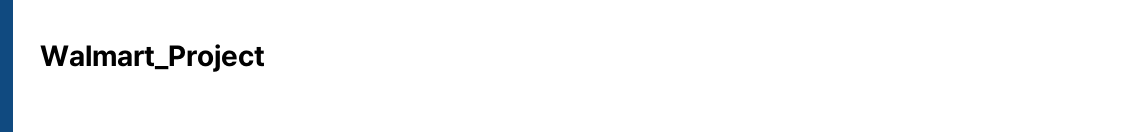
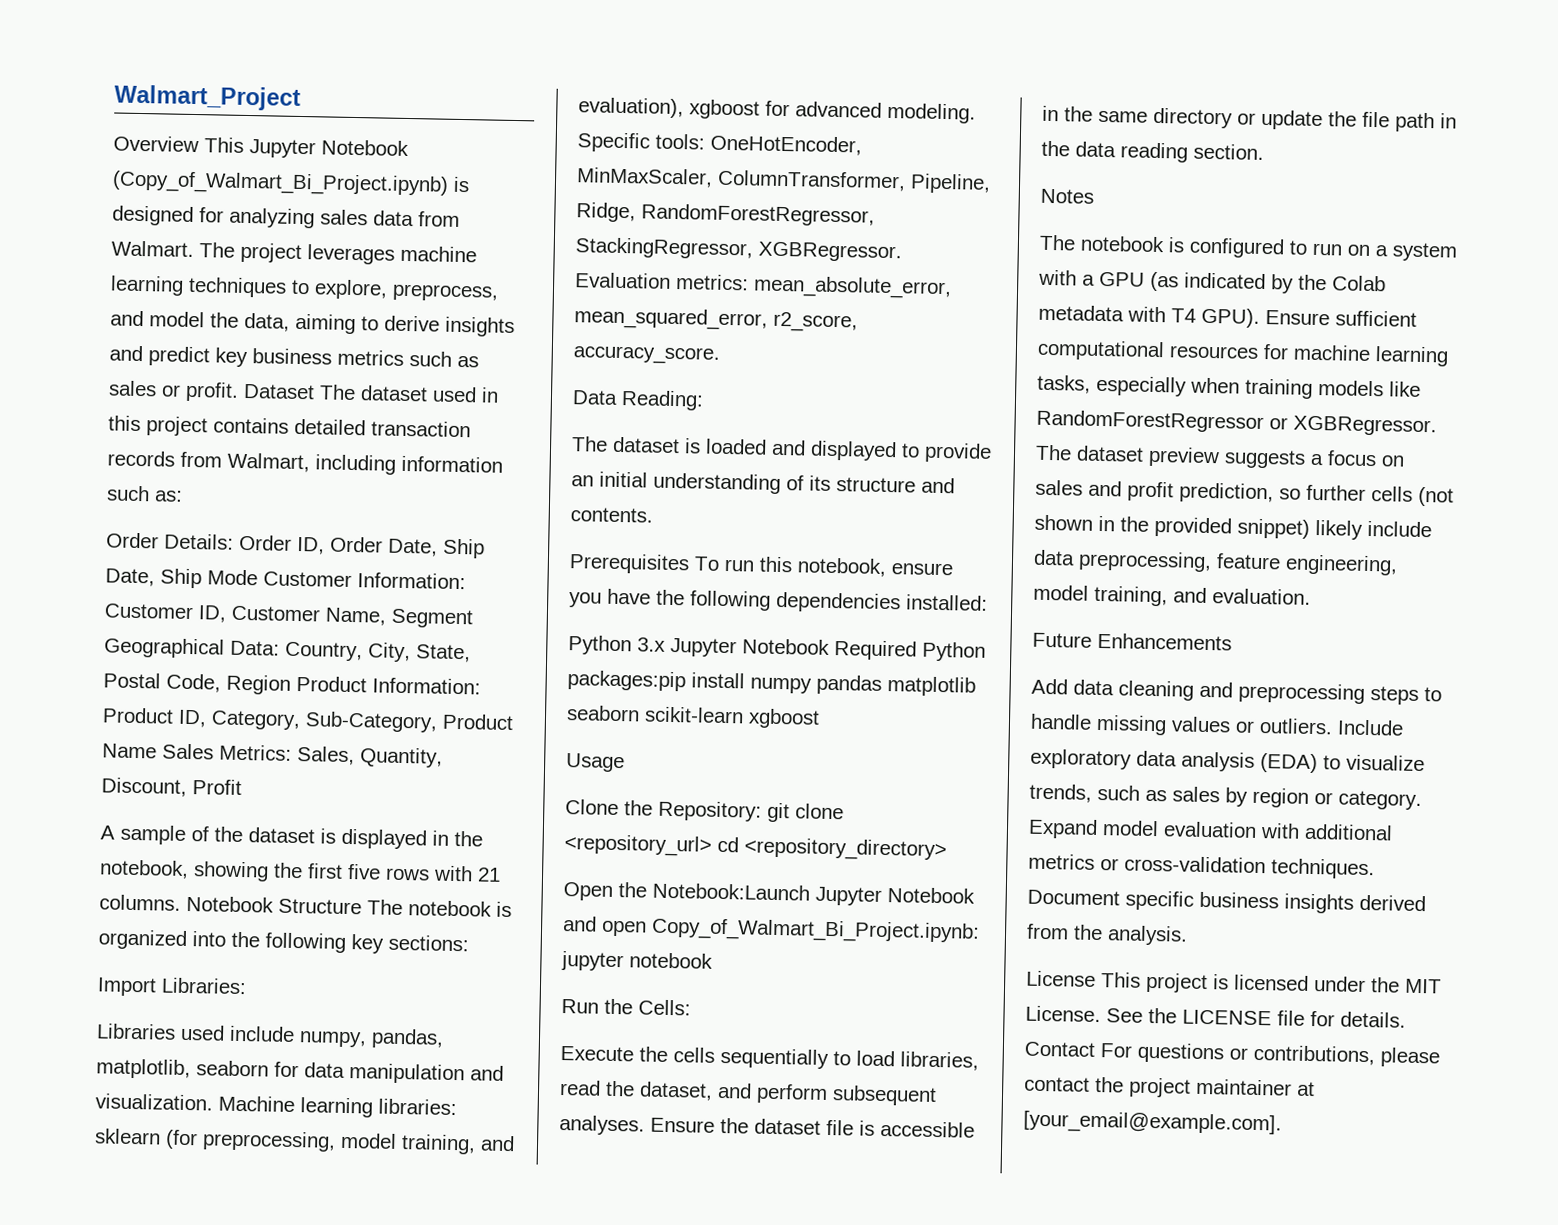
+ Overview This Jupyter Notebook (Copy_of_Walmart_Bi_Project.ipynb) is designed for analyzing sales data from Walmart. The project leverages machine learning techniques to explore, preprocess, and model the data, aiming to derive insights and predict key business metrics such as sales or profit. Dataset The dataset used in this project contains detailed transaction records from Walmart, including information such as:
+ Order Details: Order ID, Order Date, Ship Date, Ship Mode Customer Information: Customer ID, Customer Name, Segment Geographical Data: Country, City, State, Postal Code, Region Product Information: Product ID, Category, Sub-Category, Product Name Sales Metrics: Sales, Quantity, Discount, Profit
+ A sample of the dataset is displayed in the notebook, showing the first five rows with 21 columns. Notebook Structure The notebook is organized into the following key sections:
+ Import Libraries:
+ Libraries used include numpy, pandas, matplotlib, seaborn for data manipulation and visualization. Machine learning libraries: sklearn (for preprocessing, model training, and evaluation), xgboost for advanced modeling. Specific tools: OneHotEncoder, MinMaxScaler, ColumnTransformer, Pipeline, Ridge, RandomForestRegressor, StackingRegressor, XGBRegressor. Evaluation metrics: mean_absolute_error, mean_squared_error, r2_score, accuracy_score.
+ Data Reading:
+ The dataset is loaded and displayed to provide an initial understanding of its structure and contents.
+ Prerequisites To run this notebook, ensure you have the following dependencies installed:
+ Python 3.x Jupyter Notebook Required Python packages:pip install numpy pandas matplotlib seaborn scikit-learn xgboost
+ Usage
+ Clone the Repository: git clone <repository_url> cd <repository_directory>
+ Open the Notebook:Launch Jupyter Notebook and open Copy_of_Walmart_Bi_Project.ipynb: jupyter notebook
+ Run the Cells:
+ Execute the cells sequentially to load libraries, read the dataset, and perform subsequent analyses. Ensure the dataset file is accessible in the same directory or update the file path in the data reading section.
+ Notes
+ The notebook is configured to run on a system with a GPU (as indicated by the Colab metadata with T4 GPU). Ensure sufficient computational resources for machine learning tasks, especially when training models like RandomForestRegressor or XGBRegressor. The dataset preview suggests a focus on sales and profit prediction, so further cells (not shown in the provided snippet) likely include data preprocessing, feature engineering, model training, and evaluation.
+ Future Enhancements
+ Add data cleaning and preprocessing steps to handle missing values or outliers. Include exploratory data analysis (EDA) to visualize trends, such as sales by region or category. Expand model evaluation with additional metrics or cross-validation techniques. Document specific business insights derived from the analysis.
+ License This project is licensed under the MIT License. See the LICENSE file for details. Contact For questions or contributions, please contact the project maintainer at [your_email@example.com].

